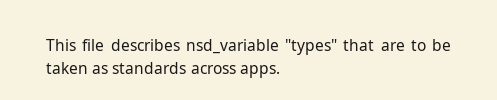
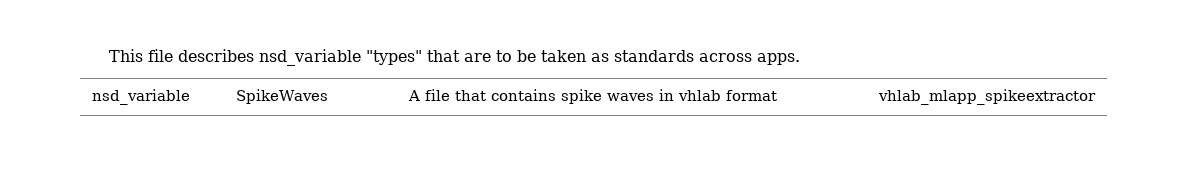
+ nsd_variable | SpikeWaves | A file that contains spike waves in vhlab format | vhlab_mlapp_spikeextractor

